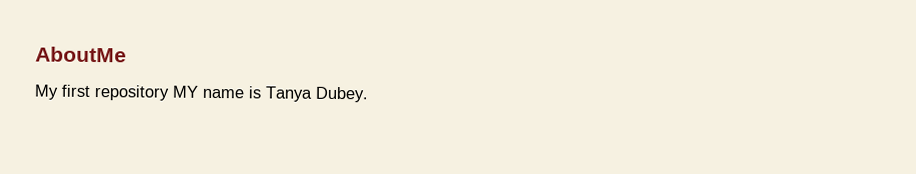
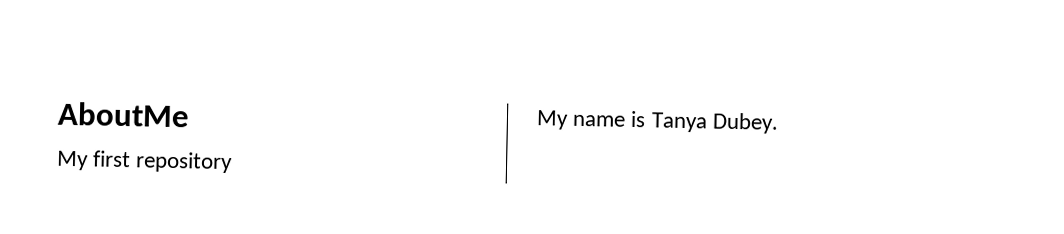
- My first repository MY name is Tanya Dubey.
+ My first repository
+ My name is Tanya Dubey.

